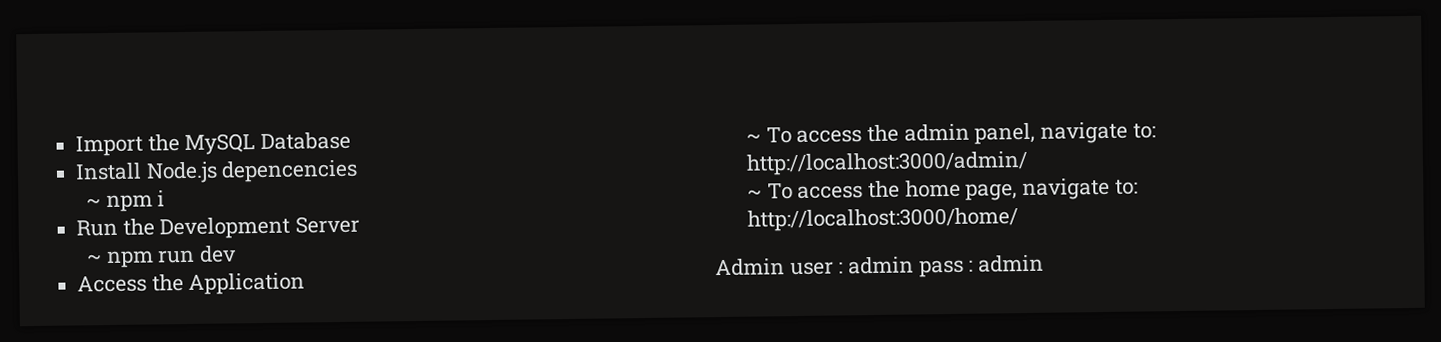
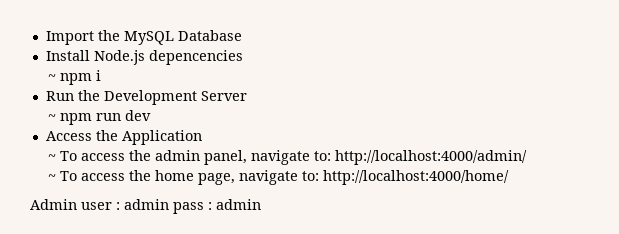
- ~ To access the admin panel, navigate to: http://localhost:3000/admin/
+ ~ To access the admin panel, navigate to: http://localhost:4000/admin/
- ~ To access the home page, navigate to: http://localhost:3000/home/
+ ~ To access the home page, navigate to: http://localhost:4000/home/

